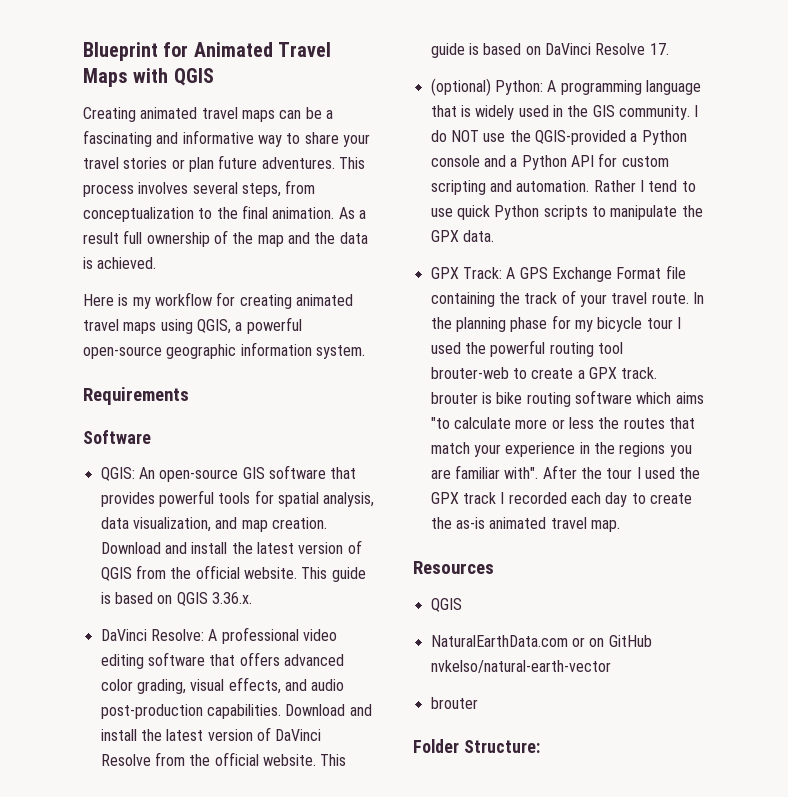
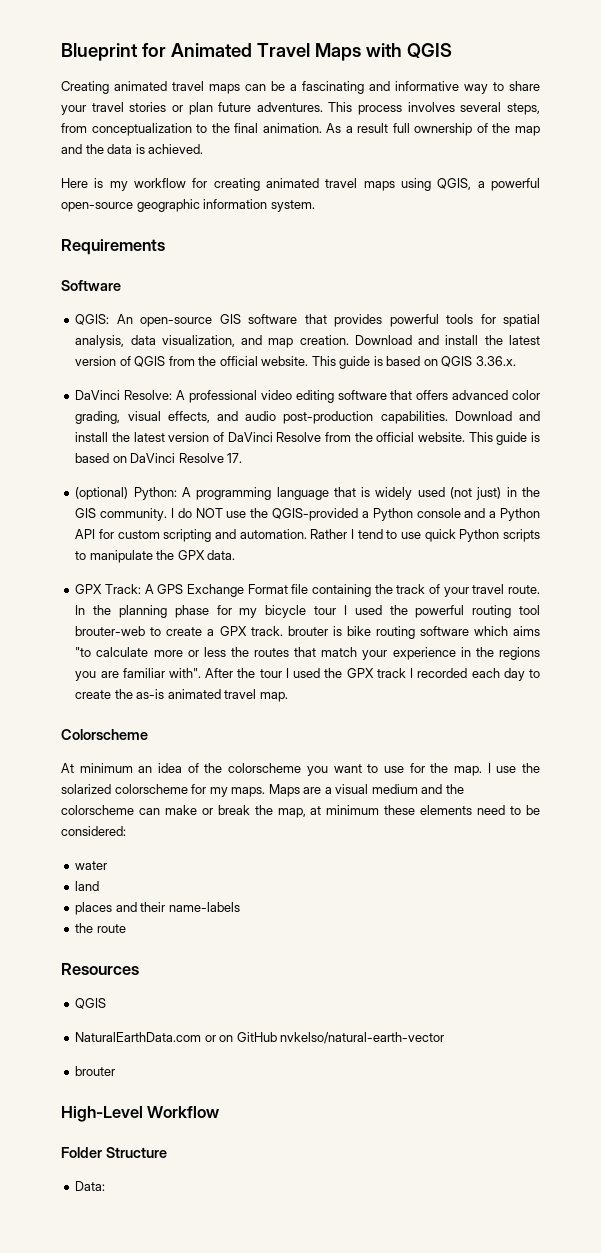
- (optional) Python: A programming language that is widely used in the GIS community.
+ (optional) Python: A programming language that is widely used (not just) in the GIS community.
+ Colorscheme
+ At minimum an idea of the colorscheme you want to use for the map. I use the solarized colorscheme for my maps. Maps are a visual medium and the colorscheme can make or break the map, at minimum these elements need to be considered:
+ water
+ land
+ places and their name-labels
+ the route
+ High-Level Workflow
- Folder Structure:
+ Folder Structure
+ Data:

